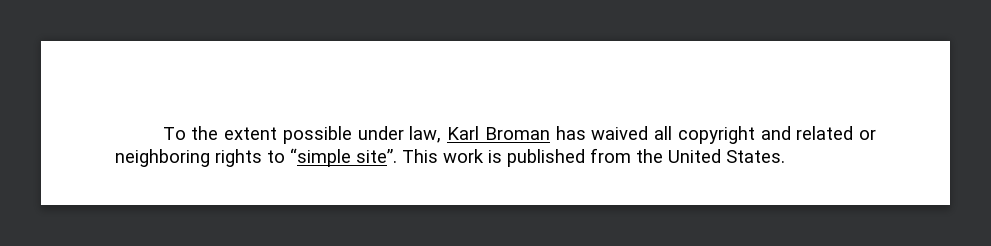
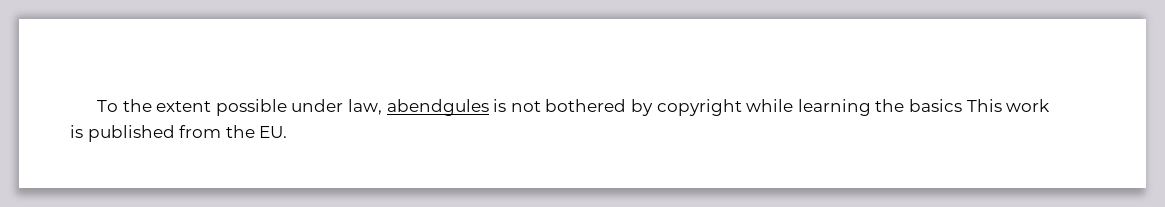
- To the extent possible under law, Karl Broman has waived all copyright and related or neighboring rights to “simple site”. This work is published from the United States.
+ To the extent possible under law, abendgules is not bothered by copyright while learning the basics This work is published from the EU.

